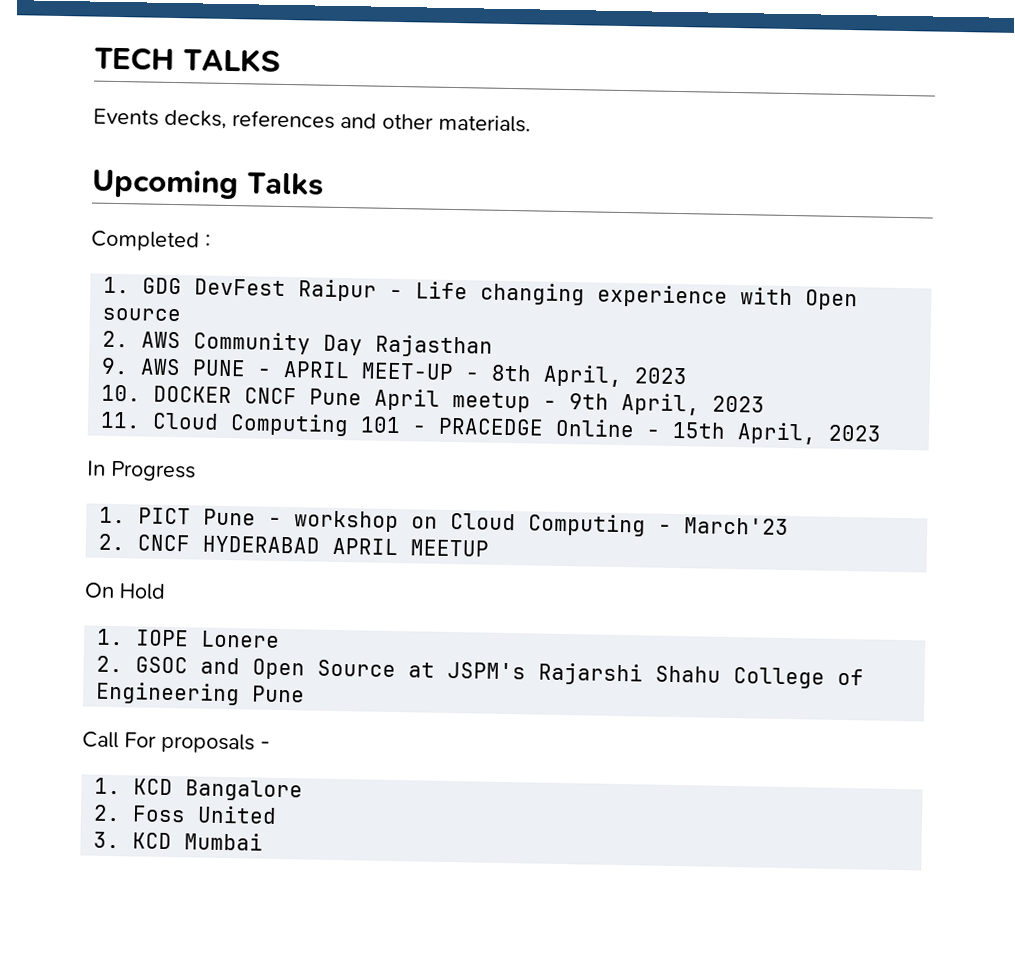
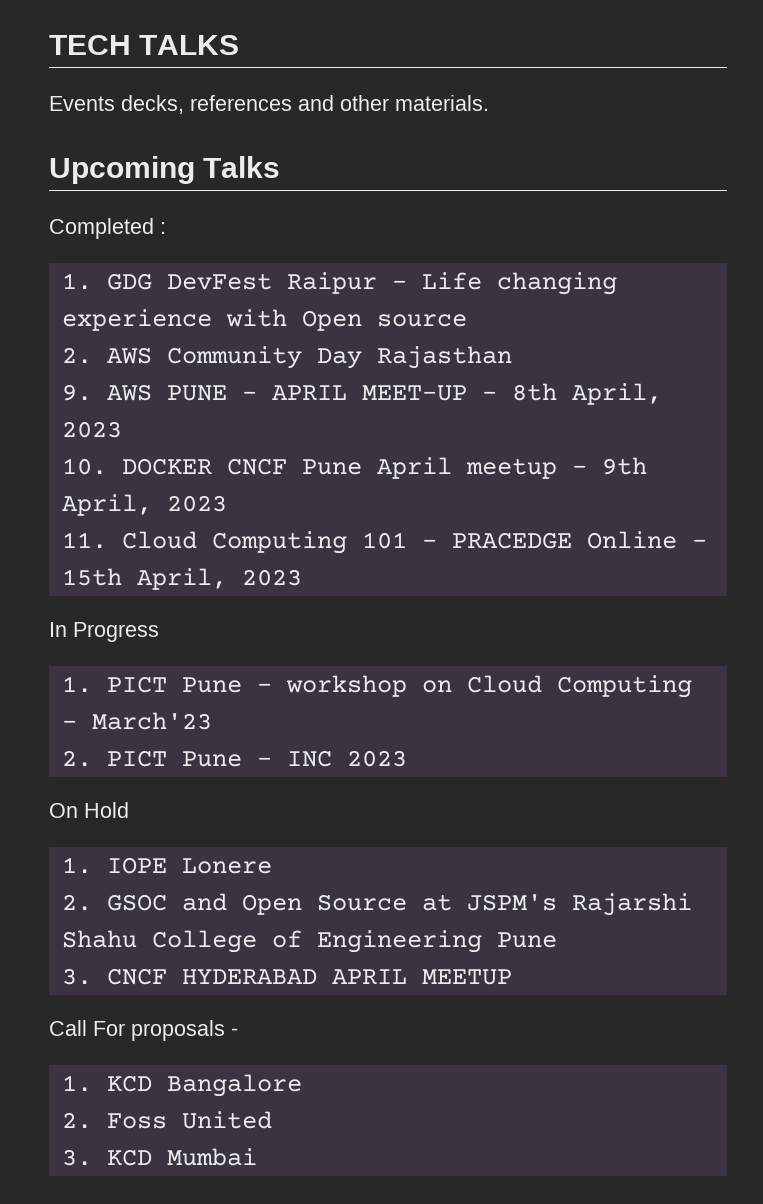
- 2. CNCF HYDERABAD APRIL MEETUP
+ 2. PICT Pune - INC 2023
+ 3. CNCF HYDERABAD APRIL MEETUP

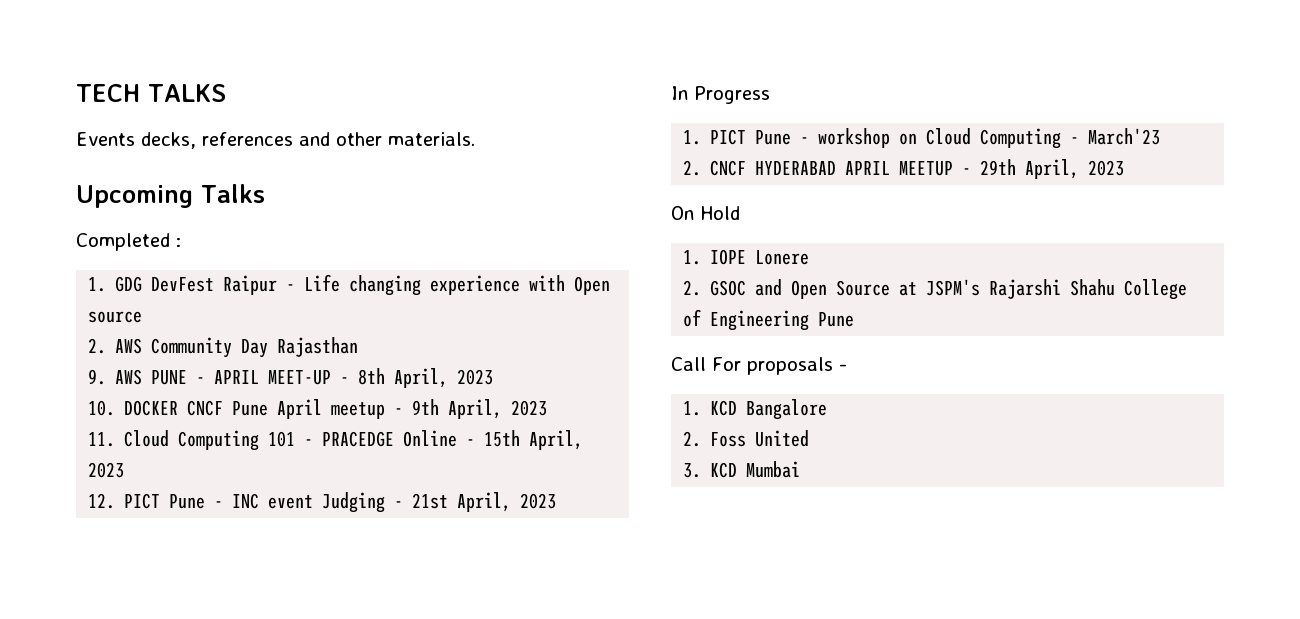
+ 12. PICT Pune - INC event Judging - 21st April, 2023
- 2. PICT Pune - INC 2023
+ 2. CNCF HYDERABAD APRIL MEETUP - 29th April, 2023
- 3. CNCF HYDERABAD APRIL MEETUP

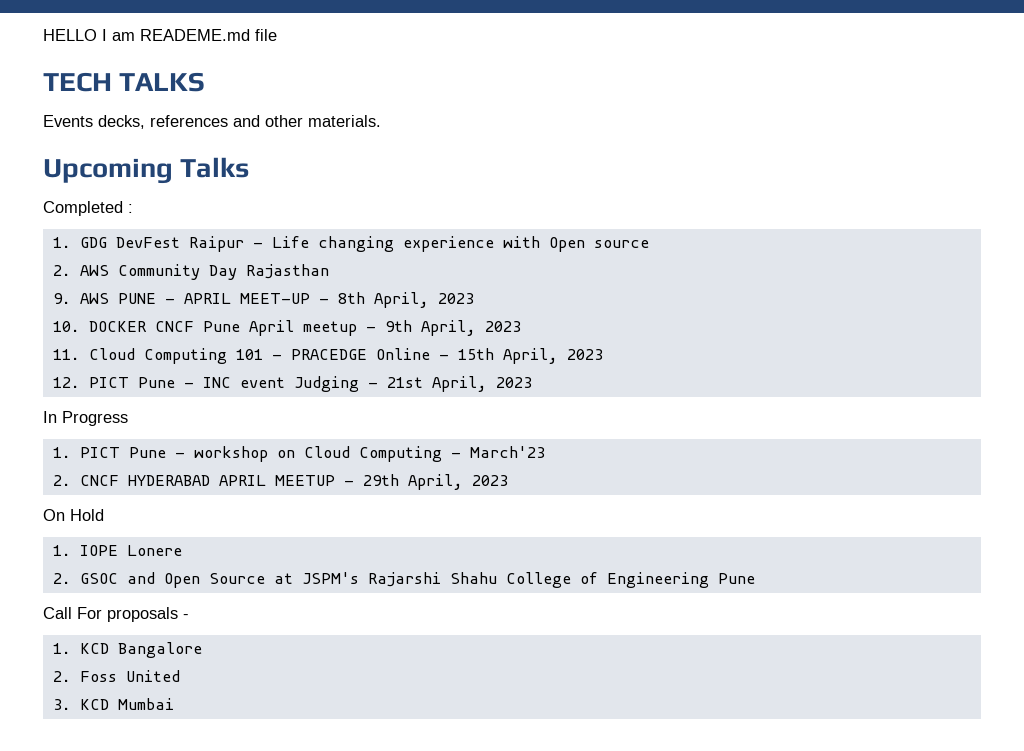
+ HELLO I am READEME.md file

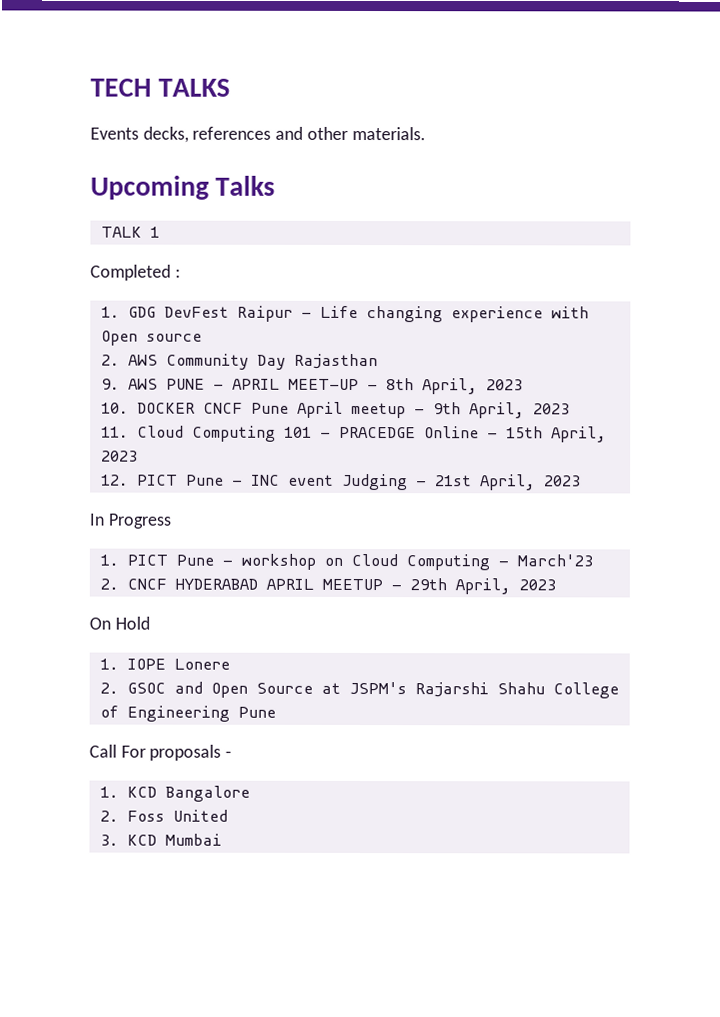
- HELLO I am READEME.md file
+ TALK 1

